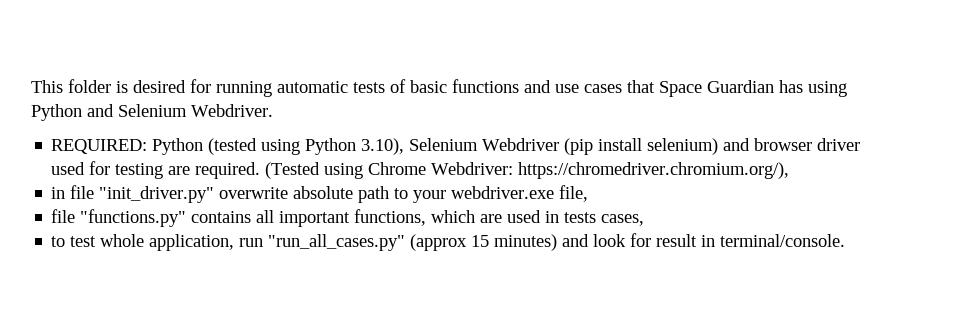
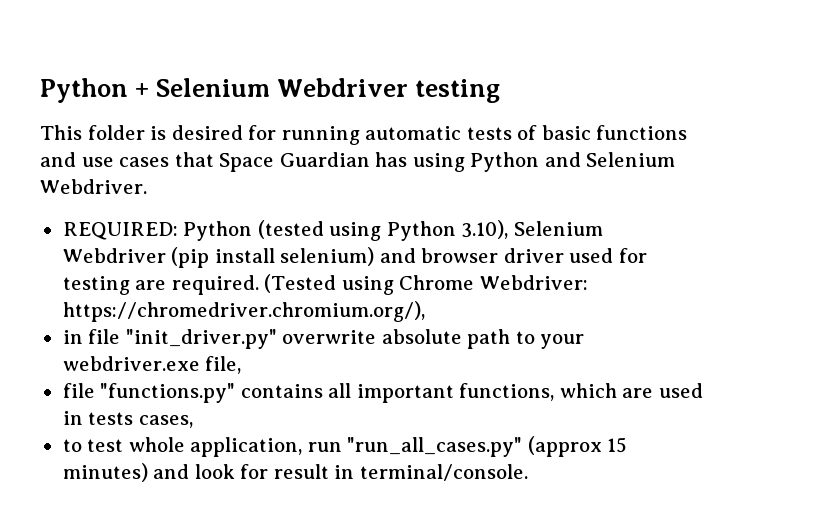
+ Python + Selenium Webdriver testing

